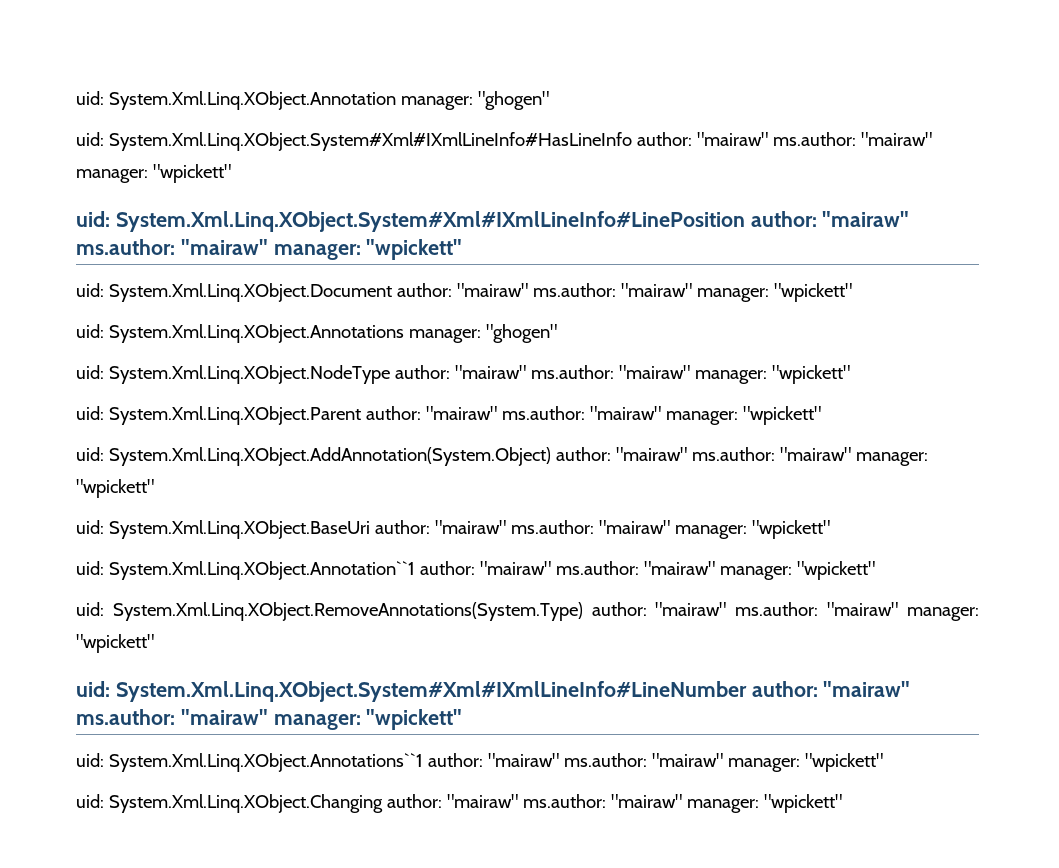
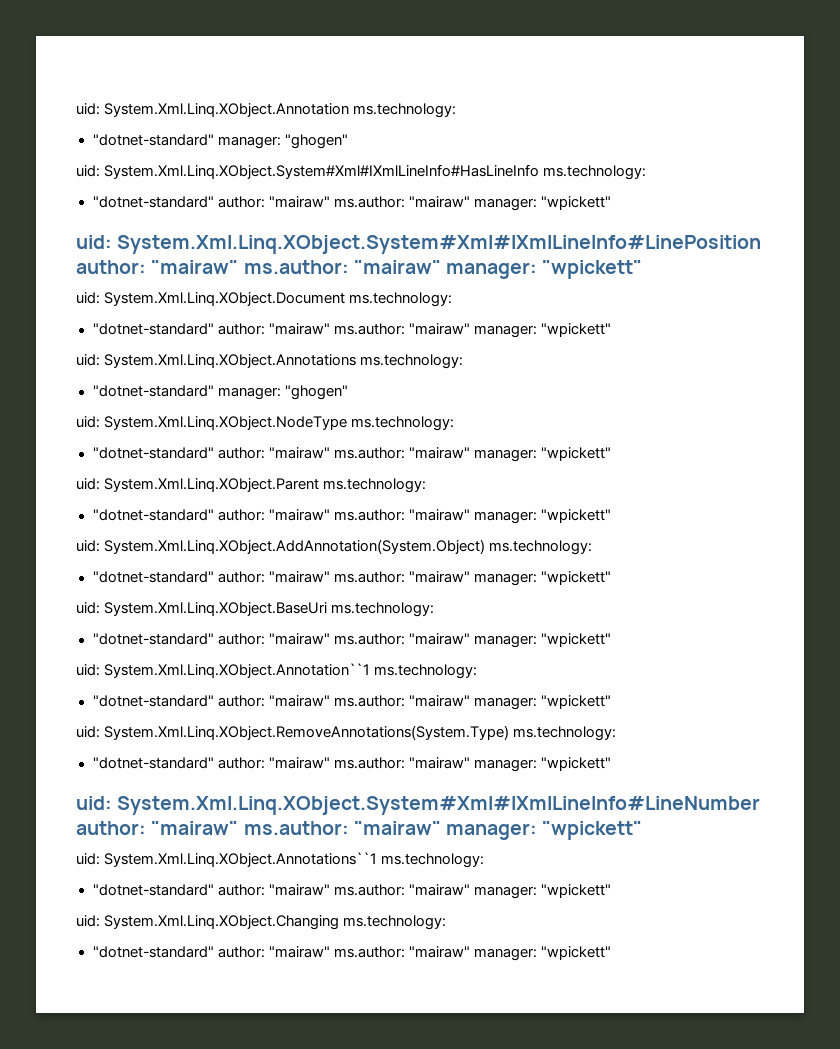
- uid: System.Xml.Linq.XObject.Annotation manager: "ghogen"
+ uid: System.Xml.Linq.XObject.Annotation ms.technology:
+ "dotnet-standard" manager: "ghogen"
- uid: System.Xml.Linq.XObject.System#Xml#IXmlLineInfo#HasLineInfo author: "mairaw" ms.author: "mairaw" manager: "wpickett"
+ uid: System.Xml.Linq.XObject.System#Xml#IXmlLineInfo#HasLineInfo ms.technology:
+ "dotnet-standard" author: "mairaw" ms.author: "mairaw" manager: "wpickett"
- uid: System.Xml.Linq.XObject.Document author: "mairaw" ms.author: "mairaw" manager: "wpickett"
+ uid: System.Xml.Linq.XObject.Document ms.technology:
+ "dotnet-standard" author: "mairaw" ms.author: "mairaw" manager: "wpickett"
- uid: System.Xml.Linq.XObject.Annotations manager: "ghogen"
+ uid: System.Xml.Linq.XObject.Annotations ms.technology:
+ "dotnet-standard" manager: "ghogen"
- uid: System.Xml.Linq.XObject.NodeType author: "mairaw" ms.author: "mairaw" manager: "wpickett"
+ uid: System.Xml.Linq.XObject.NodeType ms.technology:
+ "dotnet-standard" author: "mairaw" ms.author: "mairaw" manager: "wpickett"
- uid: System.Xml.Linq.XObject.Parent author: "mairaw" ms.author: "mairaw" manager: "wpickett"
+ uid: System.Xml.Linq.XObject.Parent ms.technology:
+ "dotnet-standard" author: "mairaw" ms.author: "mairaw" manager: "wpickett"
- uid: System.Xml.Linq.XObject.AddAnnotation(System.Object) author: "mairaw" ms.author: "mairaw" manager: "wpickett"
+ uid: System.Xml.Linq.XObject.AddAnnotation(System.Object) ms.technology:
+ "dotnet-standard" author: "mairaw" ms.author: "mairaw" manager: "wpickett"
- uid: System.Xml.Linq.XObject.BaseUri author: "mairaw" ms.author: "mairaw" manager: "wpickett"
+ uid: System.Xml.Linq.XObject.BaseUri ms.technology:
+ "dotnet-standard" author: "mairaw" ms.author: "mairaw" manager: "wpickett"
- uid: System.Xml.Linq.XObject.Annotation``1 author: "mairaw" ms.author: "mairaw" manager: "wpickett"
+ uid: System.Xml.Linq.XObject.Annotation``1 ms.technology:
+ "dotnet-standard" author: "mairaw" ms.author: "mairaw" manager: "wpickett"
- uid: System.Xml.Linq.XObject.RemoveAnnotations(System.Type) author: "mairaw" ms.author: "mairaw" manager: "wpickett"
+ uid: System.Xml.Linq.XObject.RemoveAnnotations(System.Type) ms.technology:
+ "dotnet-standard" author: "mairaw" ms.author: "mairaw" manager: "wpickett"
- uid: System.Xml.Linq.XObject.Annotations``1 author: "mairaw" ms.author: "mairaw" manager: "wpickett"
+ uid: System.Xml.Linq.XObject.Annotations``1 ms.technology:
+ "dotnet-standard" author: "mairaw" ms.author: "mairaw" manager: "wpickett"
- uid: System.Xml.Linq.XObject.Changing author: "mairaw" ms.author: "mairaw" manager: "wpickett"
+ uid: System.Xml.Linq.XObject.Changing ms.technology:
+ "dotnet-standard" author: "mairaw" ms.author: "mairaw" manager: "wpickett"

